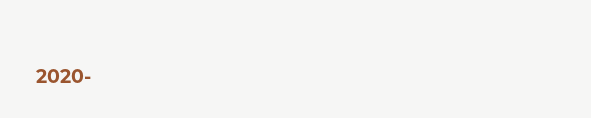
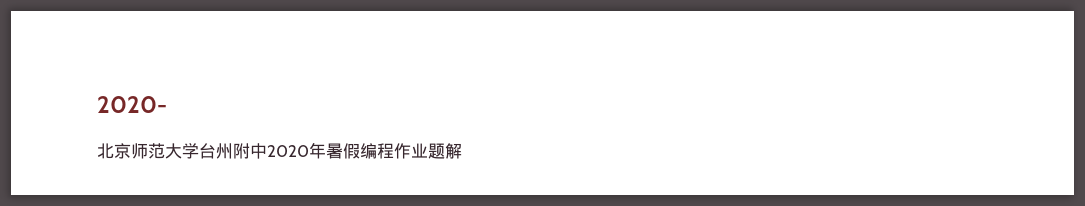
+ 北京师范大学台州附中2020年暑假编程作业题解

